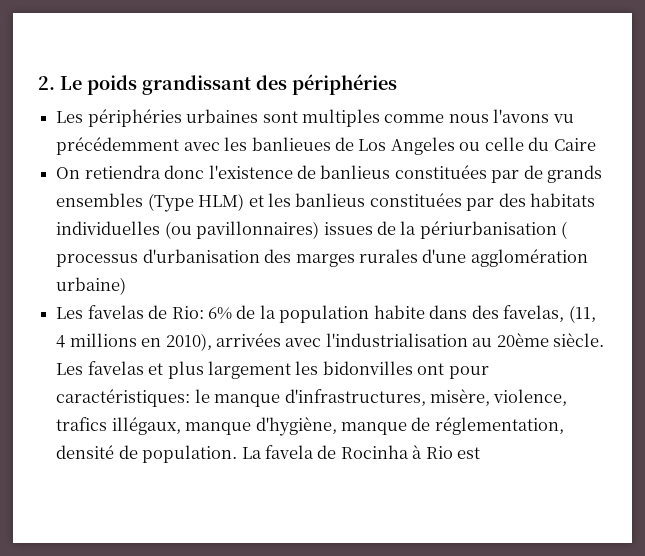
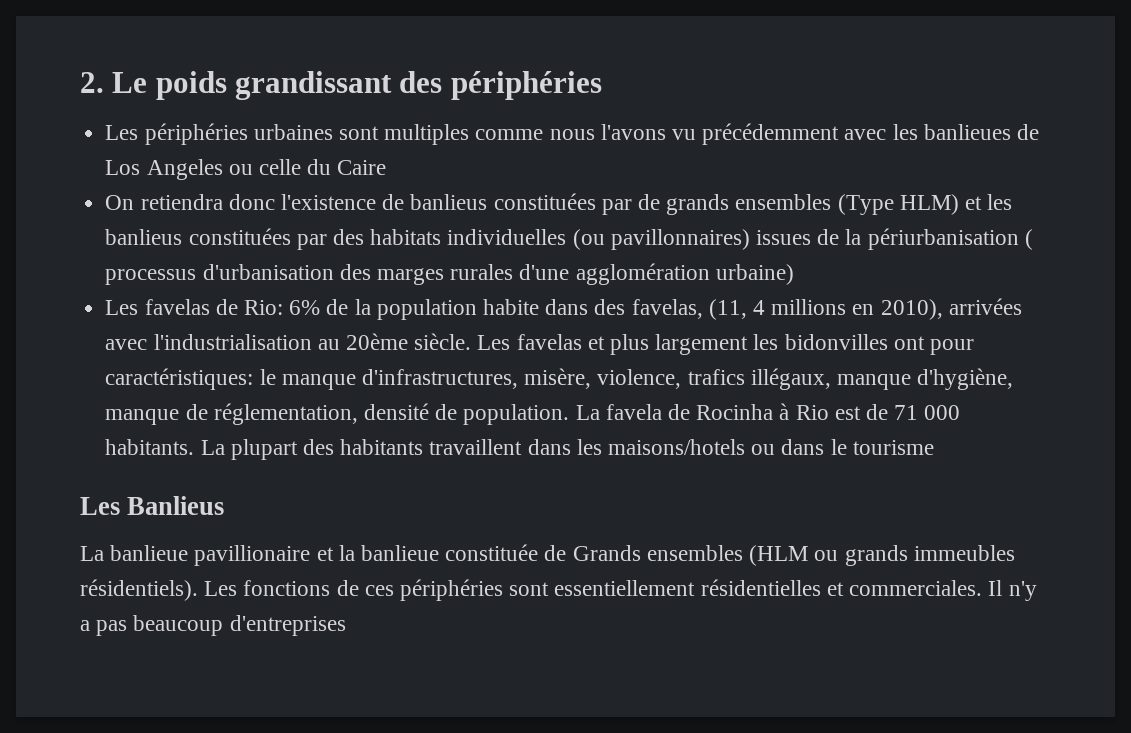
- La favela de Rocinha à Rio est
+ La favela de Rocinha à Rio est de 71 000 habitants. La plupart des habitants travaillent dans les maisons/hotels ou dans le tourisme
+ Les Banlieus
+ La banlieue pavillionaire et la banlieue constituée de Grands ensembles (HLM ou grands immeubles résidentiels). Les fonctions de ces périphéries sont essentiellement résidentielles et commerciales. Il n'y a pas beaucoup d'entreprises

